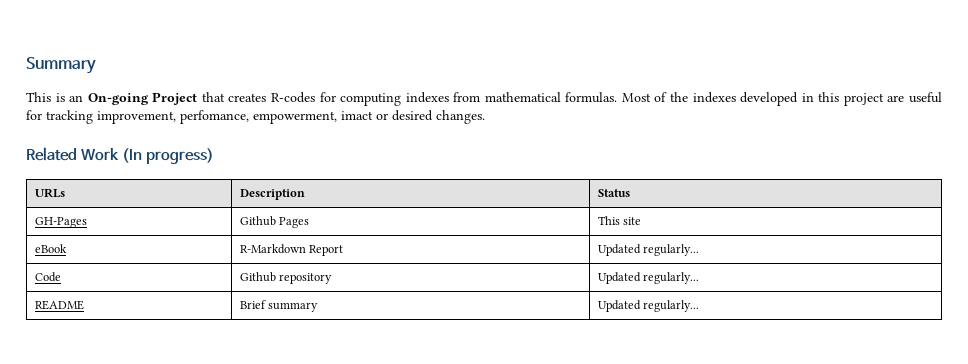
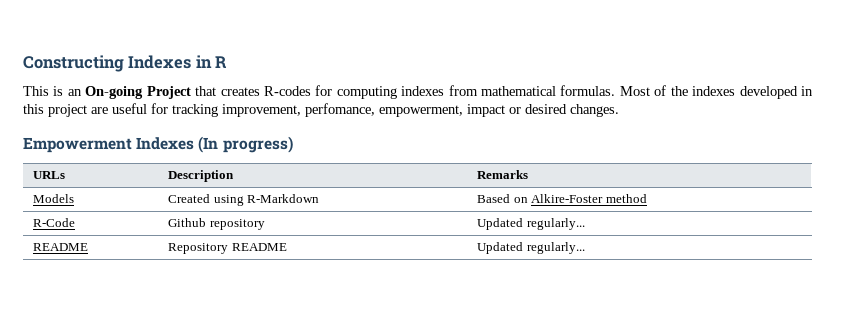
- Summary
+ Constructing Indexes in R
- Most of the indexes developed in this project are useful for tracking improvement, perfomance, empowerment, imact or desired changes.
+ Most of the indexes developed in this project are useful for tracking improvement, perfomance, empowerment, impact or desired changes.
- Related Work (In progress)
+ Empowerment Indexes (In progress)
- URLs | Description | Status
- GH-Pages | Github Pages | This site
- eBook | R-Markdown Report | Updated regularly...
- Code | Github repository | Updated regularly...
+ URLs | Description | Remarks
+ Models | Created using R-Markdown | Based on Alkire-Foster method
+ R-Code | Github repository | Updated regularly...
- README | Brief summary | Updated regularly...
+ README | Repository README | Updated regularly...

